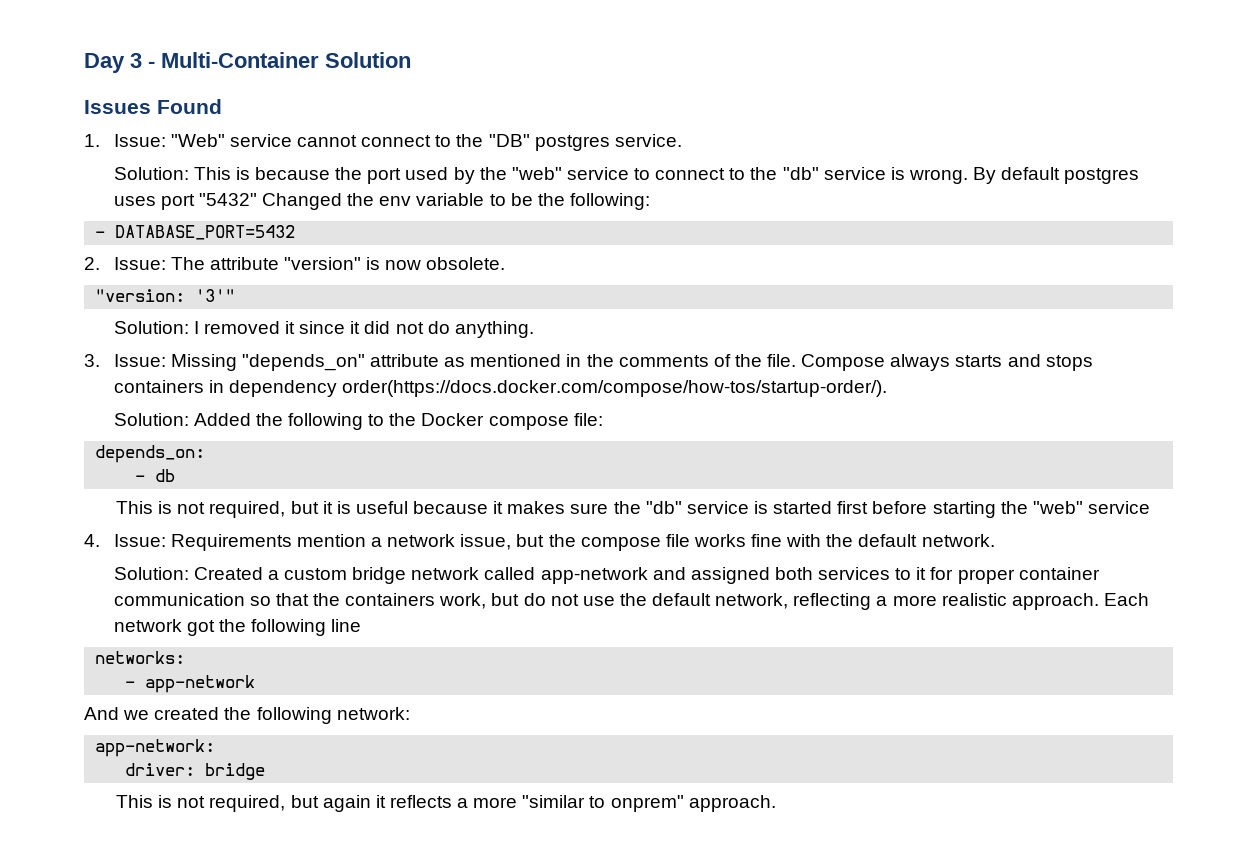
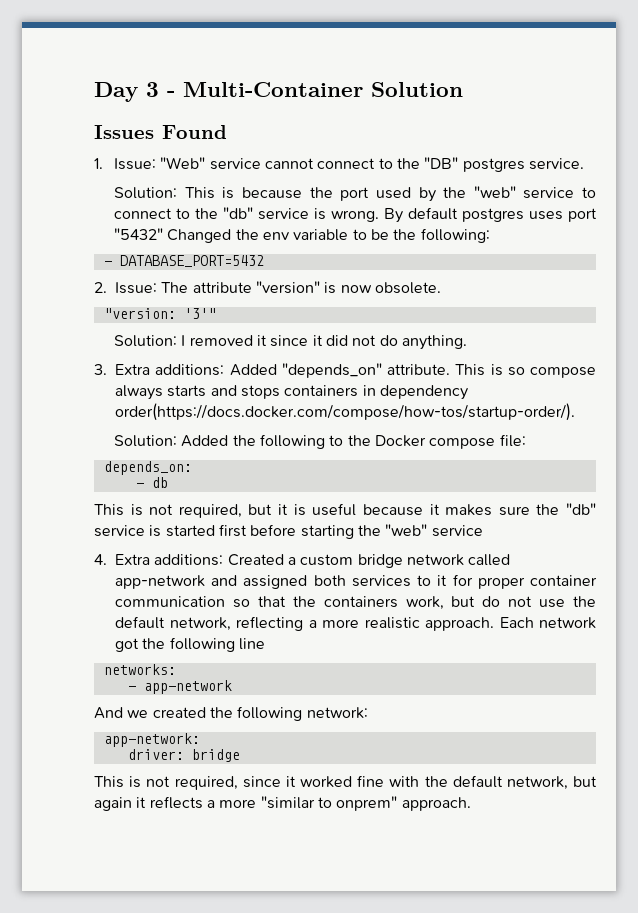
- 3. Issue: Missing "depends_on" attribute as mentioned in the comments of the file. Compose always starts and stops containers in dependency order(https://docs.docker.com/compose/how-tos/startup-order/).
+ 3. Extra additions: Added "depends_on" attribute. This is so compose always starts and stops containers in dependency order(https://docs.docker.com/compose/how-tos/startup-order/).
- 4. Issue: Requirements mention a network issue, but the compose file works fine with the default network.
- Solution: Created a custom bridge network called app-network and assigned both services to it for proper container communication so that the containers work, but do not use the default network, reflecting a more realistic approach.
+ 4. Extra additions: Created a custom bridge network called app-network and assigned both services to it for proper container communication so that the containers work, but do not use the default network, reflecting a more realistic approach.
- This is not required, but again it reflects a more "similar to onprem" approach.
+ This is not required, since it worked fine with the default network, but again it reflects a more "similar to onprem" approach.

